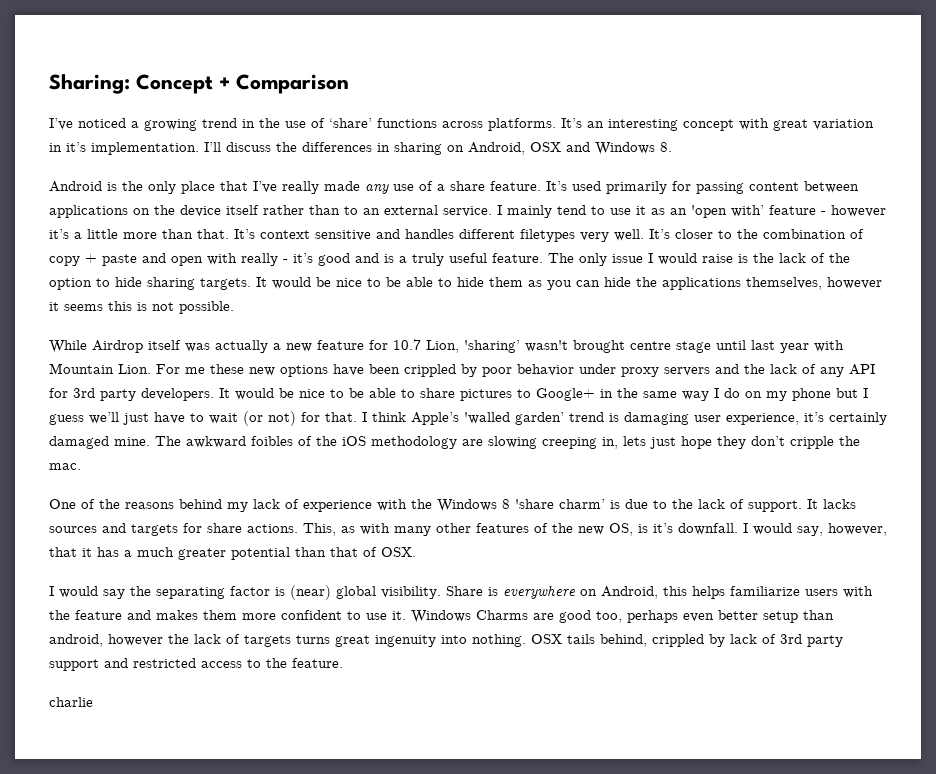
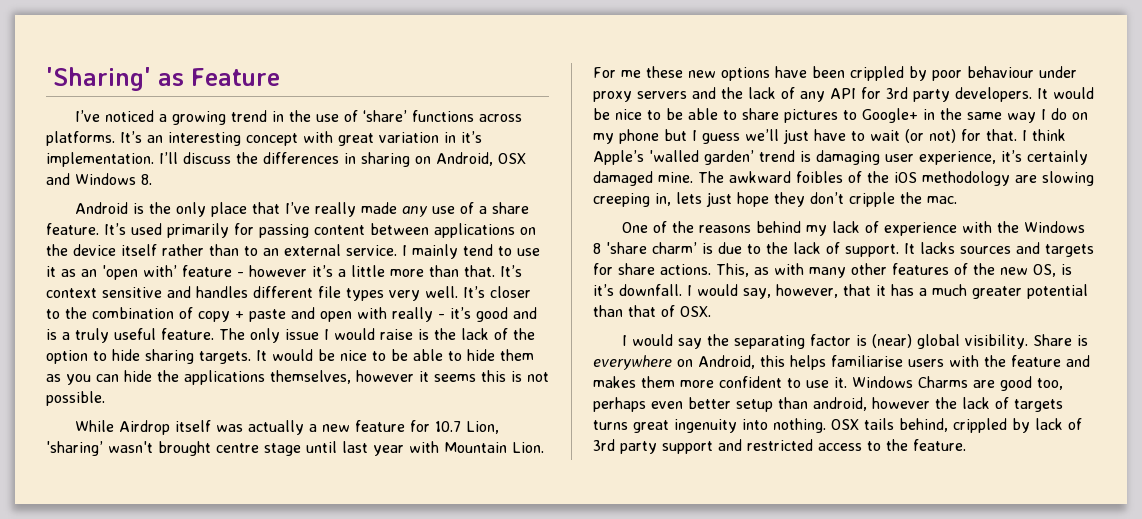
- Sharing: Concept + Comparison
+ 'Sharing' as Feature
- It’s context sensitive and handles different filetypes very well.
+ It’s context sensitive and handles different file types very well.
- For me these new options have been crippled by poor behavior under proxy servers and the lack of any API for 3rd party developers.
+ For me these new options have been crippled by poor behaviour under proxy servers and the lack of any API for 3rd party developers.
- Share is everywhere on Android, this helps familiarize users with the feature and makes them more confident to use it.
+ Share is everywhere on Android, this helps familiarise users with the feature and makes them more confident to use it.
- charlie

